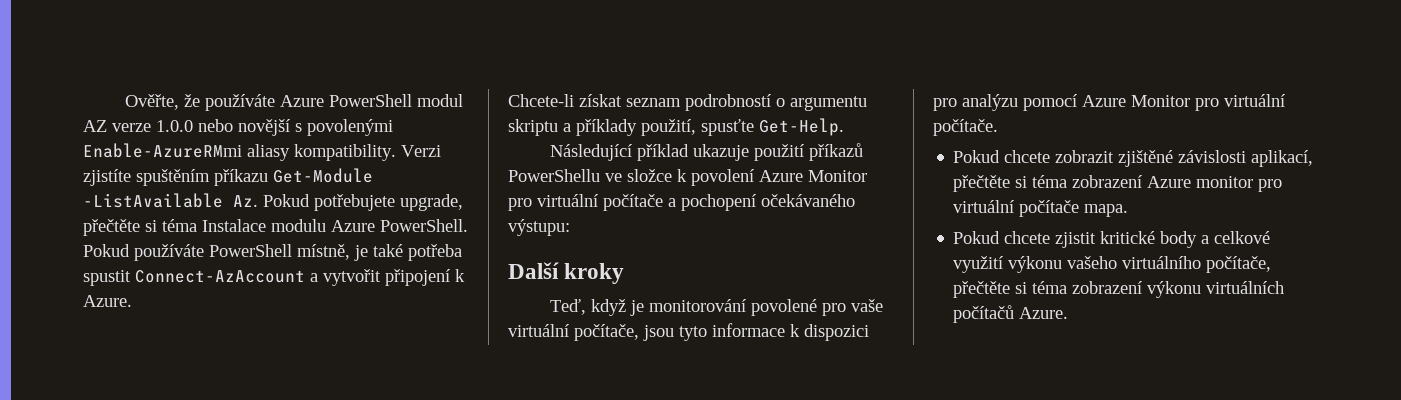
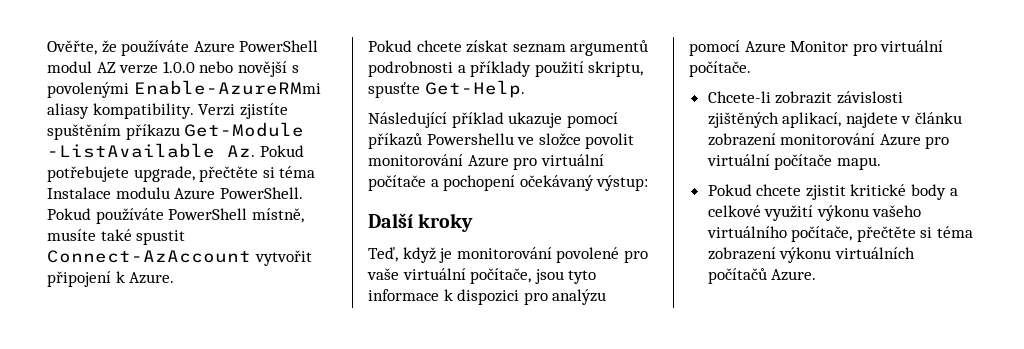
- Pokud používáte PowerShell místně, je také potřeba spustit Connect-AzAccount a vytvořit připojení k Azure.
+ Pokud používáte PowerShell místně, musíte také spustit Connect-AzAccount vytvořit připojení k Azure.
- Chcete-li získat seznam podrobností o argumentu skriptu a příklady použití, spusťte Get-Help.
+ Pokud chcete získat seznam argumentů podrobnosti a příklady použití skriptu, spusťte Get-Help.
- Následující příklad ukazuje použití příkazů PowerShellu ve složce k povolení Azure Monitor pro virtuální počítače a pochopení očekávaného výstupu:
+ Následující příklad ukazuje pomocí příkazů Powershellu ve složce povolit monitorování Azure pro virtuální počítače a pochopení očekávaný výstup:
- Pokud chcete zobrazit zjištěné závislosti aplikací, přečtěte si téma zobrazení Azure monitor pro virtuální počítače mapa.
+ Chcete-li zobrazit závislosti zjištěných aplikací, najdete v článku zobrazení monitorování Azure pro virtuální počítače mapu.

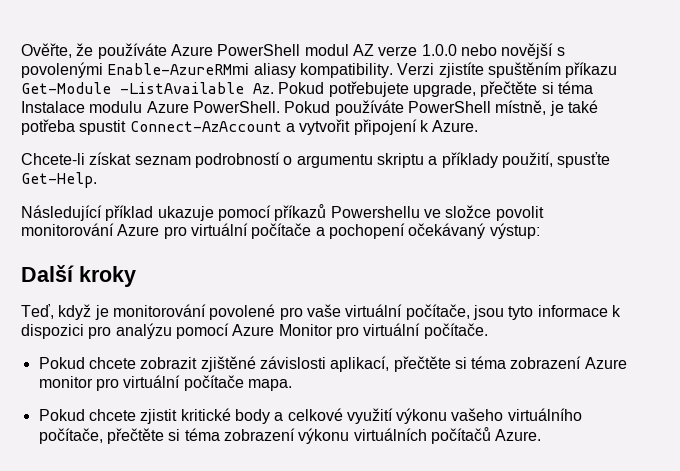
- Pokud používáte PowerShell místně, musíte také spustit Connect-AzAccount vytvořit připojení k Azure.
+ Pokud používáte PowerShell místně, je také potřeba spustit Connect-AzAccount a vytvořit připojení k Azure.
- Pokud chcete získat seznam argumentů podrobnosti a příklady použití skriptu, spusťte Get-Help.
+ Chcete-li získat seznam podrobností o argumentu skriptu a příklady použití, spusťte Get-Help.
- Chcete-li zobrazit závislosti zjištěných aplikací, najdete v článku zobrazení monitorování Azure pro virtuální počítače mapu.
+ Pokud chcete zobrazit zjištěné závislosti aplikací, přečtěte si téma zobrazení Azure monitor pro virtuální počítače mapa.

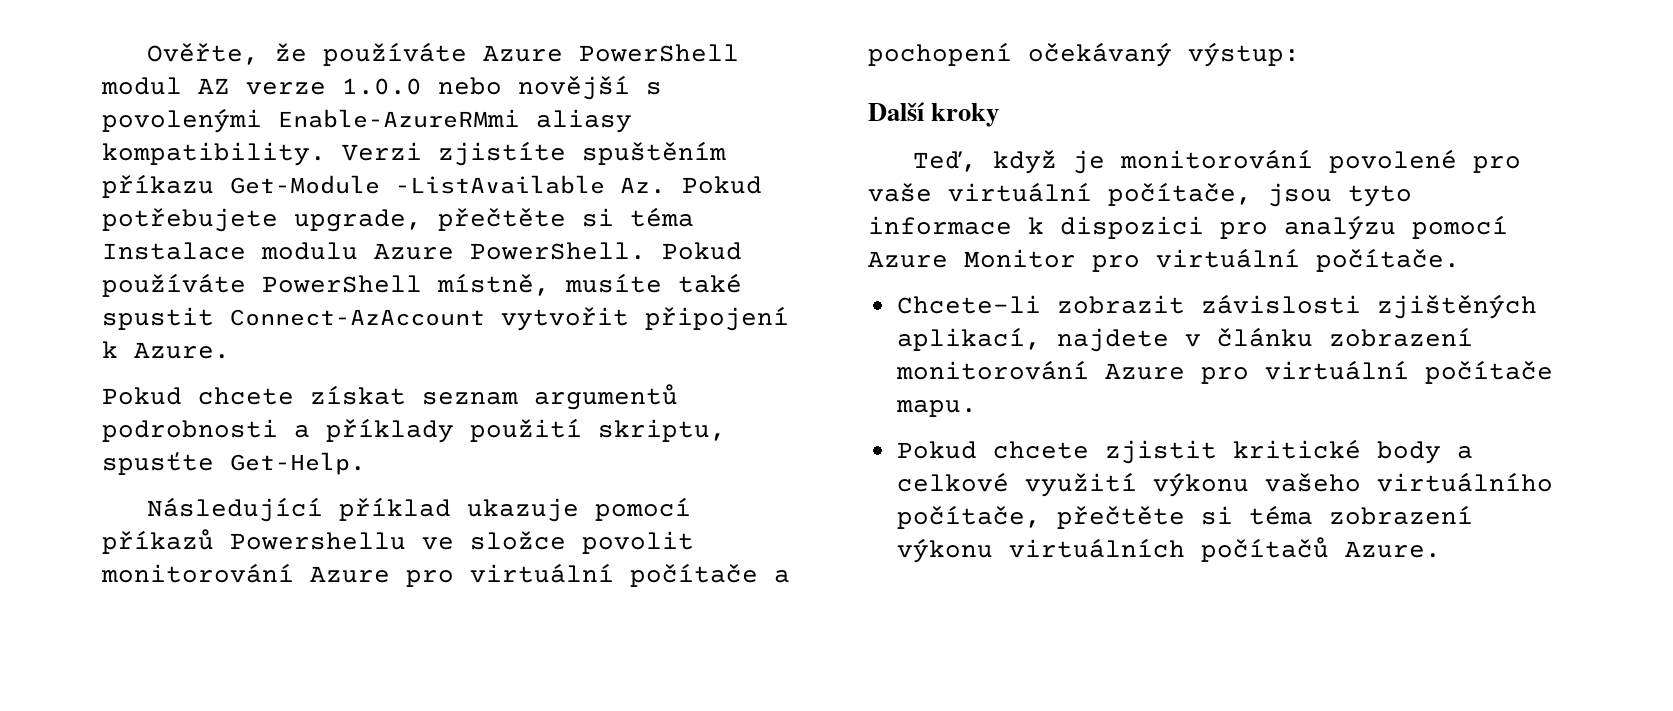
- Pokud používáte PowerShell místně, je také potřeba spustit Connect-AzAccount a vytvořit připojení k Azure.
+ Pokud používáte PowerShell místně, musíte také spustit Connect-AzAccount vytvořit připojení k Azure.
- Chcete-li získat seznam podrobností o argumentu skriptu a příklady použití, spusťte Get-Help.
+ Pokud chcete získat seznam argumentů podrobnosti a příklady použití skriptu, spusťte Get-Help.
- Pokud chcete zobrazit zjištěné závislosti aplikací, přečtěte si téma zobrazení Azure monitor pro virtuální počítače mapa.
+ Chcete-li zobrazit závislosti zjištěných aplikací, najdete v článku zobrazení monitorování Azure pro virtuální počítače mapu.

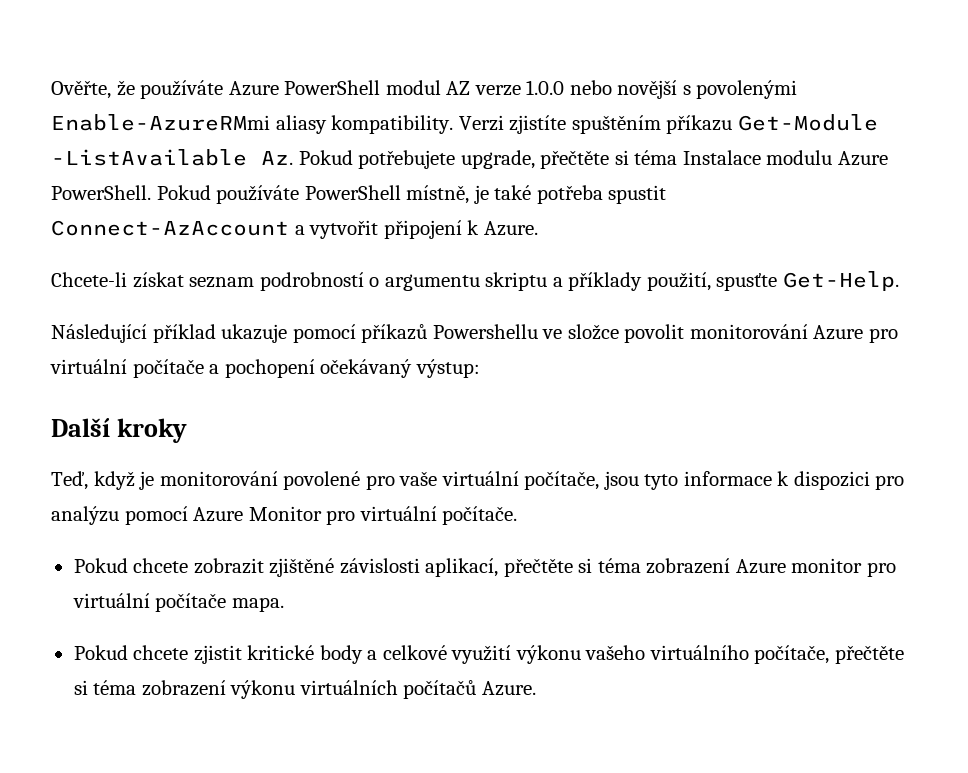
- Pokud používáte PowerShell místně, musíte také spustit Connect-AzAccount vytvořit připojení k Azure.
+ Pokud používáte PowerShell místně, je také potřeba spustit Connect-AzAccount a vytvořit připojení k Azure.
- Pokud chcete získat seznam argumentů podrobnosti a příklady použití skriptu, spusťte Get-Help.
+ Chcete-li získat seznam podrobností o argumentu skriptu a příklady použití, spusťte Get-Help.
- Chcete-li zobrazit závislosti zjištěných aplikací, najdete v článku zobrazení monitorování Azure pro virtuální počítače mapu.
+ Pokud chcete zobrazit zjištěné závislosti aplikací, přečtěte si téma zobrazení Azure monitor pro virtuální počítače mapa.

